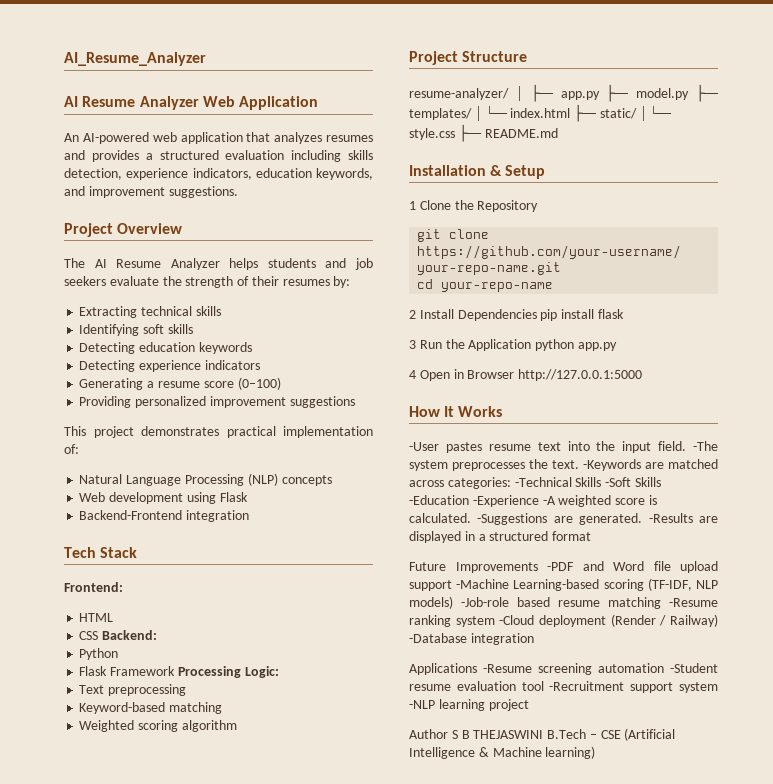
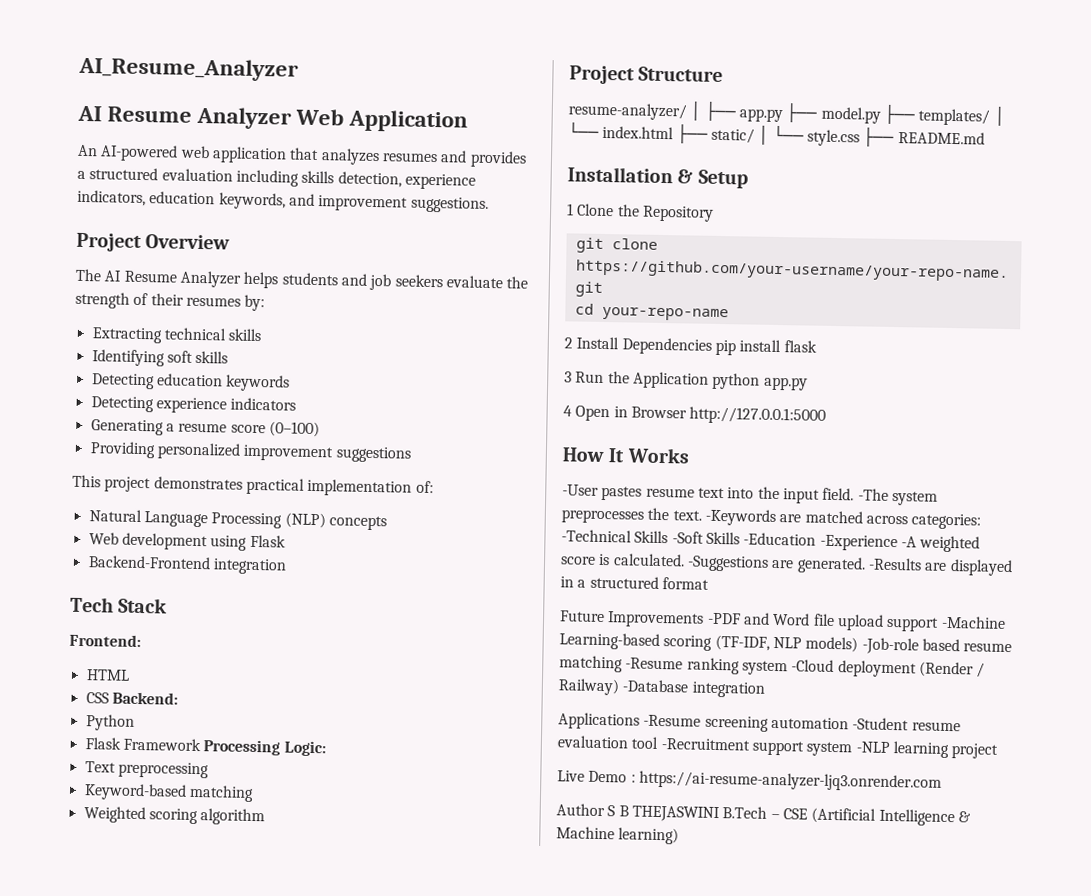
+ Live Demo : https://ai-resume-analyzer-ljq3.onrender.com

